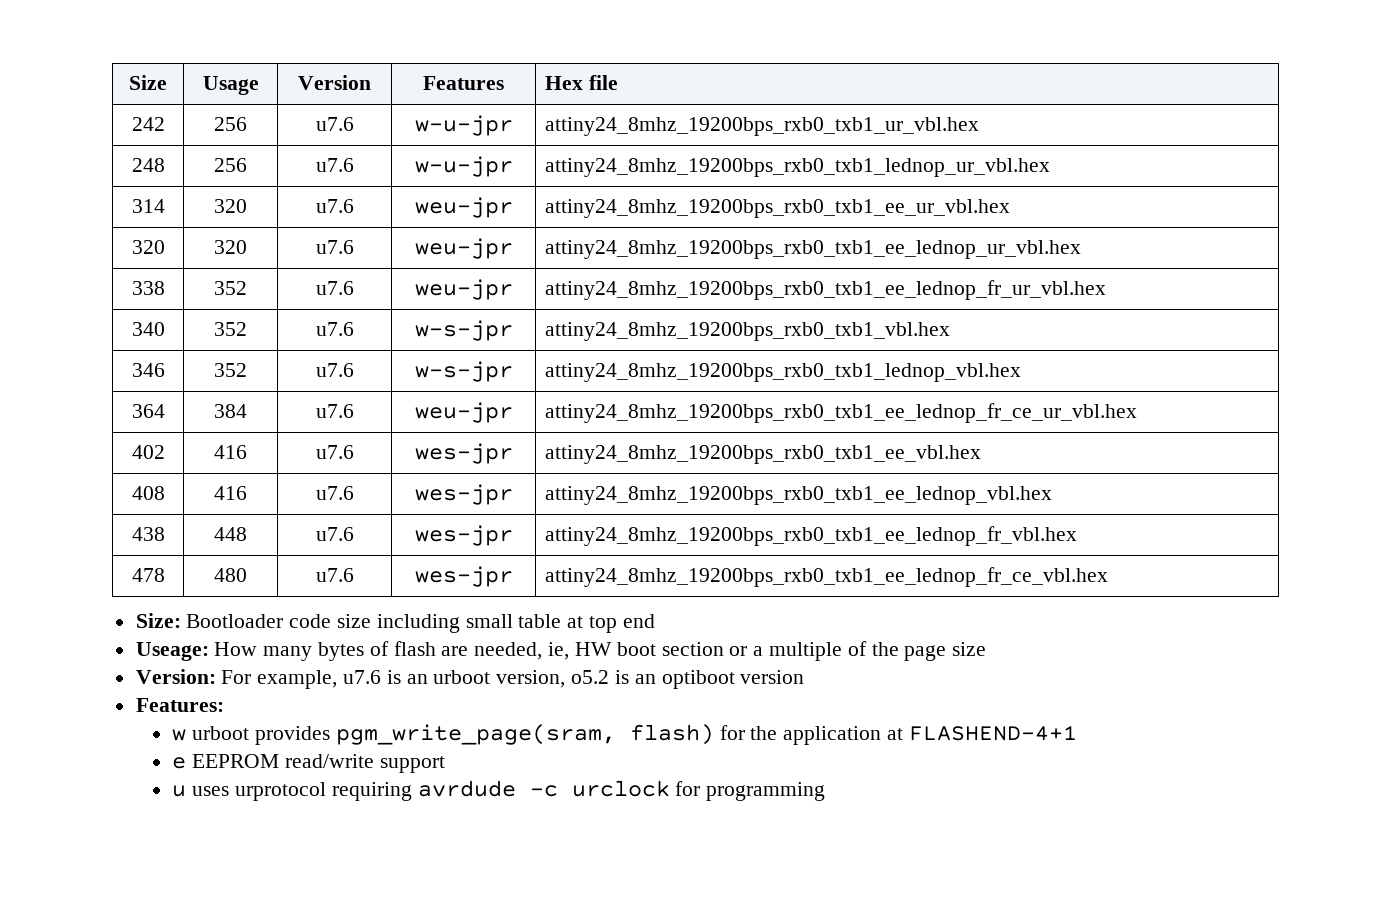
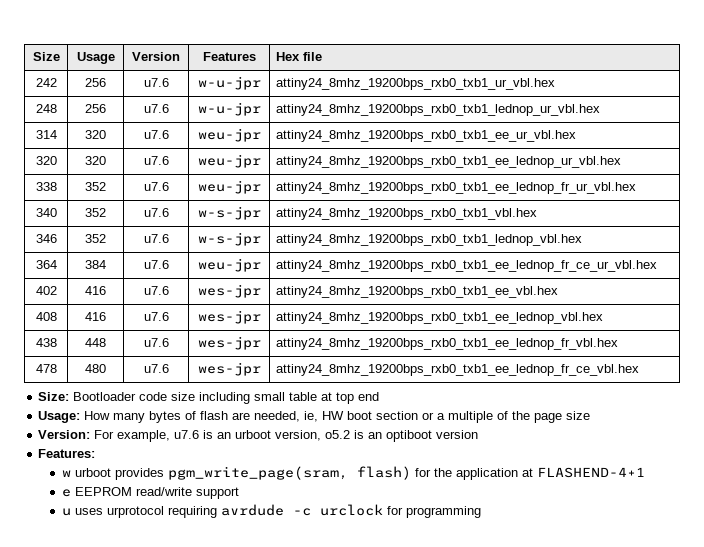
- Useage: How many bytes of flash are needed, ie, HW boot section or a multiple of the page size
+ Usage: How many bytes of flash are needed, ie, HW boot section or a multiple of the page size

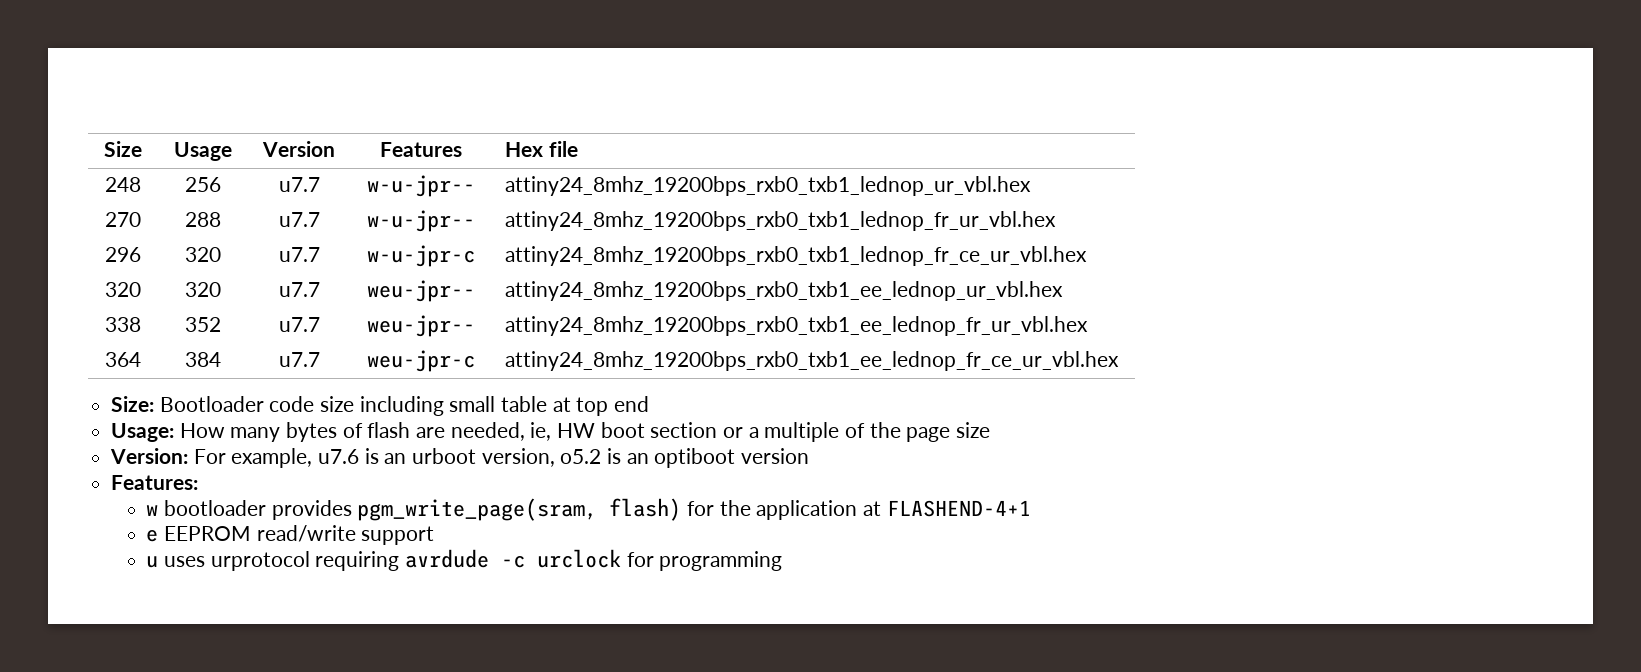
- 242 | 256 | u7.6 | w-u-jpr | attiny24_8mhz_19200bps_rxb0_txb1_ur_vbl.hex
- 248 | 256 | u7.6 | w-u-jpr | attiny24_8mhz_19200bps_rxb0_txb1_lednop_ur_vbl.hex
+ 248 | 256 | u7.7 | w-u-jpr-- | attiny24_8mhz_19200bps_rxb0_txb1_lednop_ur_vbl.hex
- 314 | 320 | u7.6 | weu-jpr | attiny24_8mhz_19200bps_rxb0_txb1_ee_ur_vbl.hex
+ 270 | 288 | u7.7 | w-u-jpr-- | attiny24_8mhz_19200bps_rxb0_txb1_lednop_fr_ur_vbl.hex
+ 296 | 320 | u7.7 | w-u-jpr-c | attiny24_8mhz_19200bps_rxb0_txb1_lednop_fr_ce_ur_vbl.hex
- 320 | 320 | u7.6 | weu-jpr | attiny24_8mhz_19200bps_rxb0_txb1_ee_lednop_ur_vbl.hex
+ 320 | 320 | u7.7 | weu-jpr-- | attiny24_8mhz_19200bps_rxb0_txb1_ee_lednop_ur_vbl.hex
- 338 | 352 | u7.6 | weu-jpr | attiny24_8mhz_19200bps_rxb0_txb1_ee_lednop_fr_ur_vbl.hex
+ 338 | 352 | u7.7 | weu-jpr-- | attiny24_8mhz_19200bps_rxb0_txb1_ee_lednop_fr_ur_vbl.hex
- 340 | 352 | u7.6 | w-s-jpr | attiny24_8mhz_19200bps_rxb0_txb1_vbl.hex
- 346 | 352 | u7.6 | w-s-jpr | attiny24_8mhz_19200bps_rxb0_txb1_lednop_vbl.hex
- 364 | 384 | u7.6 | weu-jpr | attiny24_8mhz_19200bps_rxb0_txb1_ee_lednop_fr_ce_ur_vbl.hex
+ 364 | 384 | u7.7 | weu-jpr-c | attiny24_8mhz_19200bps_rxb0_txb1_ee_lednop_fr_ce_ur_vbl.hex
- 402 | 416 | u7.6 | wes-jpr | attiny24_8mhz_19200bps_rxb0_txb1_ee_vbl.hex
- 408 | 416 | u7.6 | wes-jpr | attiny24_8mhz_19200bps_rxb0_txb1_ee_lednop_vbl.hex
- 438 | 448 | u7.6 | wes-jpr | attiny24_8mhz_19200bps_rxb0_txb1_ee_lednop_fr_vbl.hex
- 478 | 480 | u7.6 | wes-jpr | attiny24_8mhz_19200bps_rxb0_txb1_ee_lednop_fr_ce_vbl.hex
- w urboot provides pgm_write_page(sram, flash) for the application at FLASHEND-4+1
+ w bootloader provides pgm_write_page(sram, flash) for the application at FLASHEND-4+1

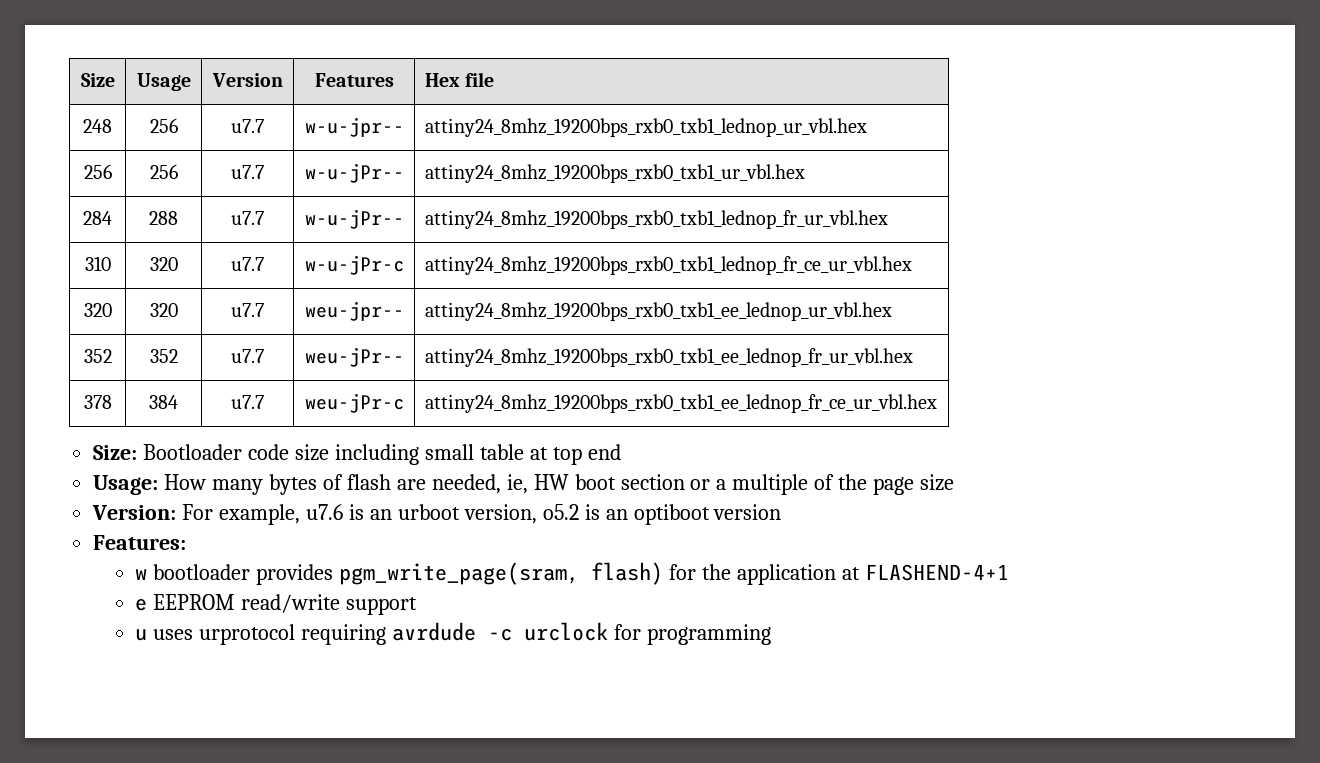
- 270 | 288 | u7.7 | w-u-jpr-- | attiny24_8mhz_19200bps_rxb0_txb1_lednop_fr_ur_vbl.hex
+ 256 | 256 | u7.7 | w-u-jPr-- | attiny24_8mhz_19200bps_rxb0_txb1_ur_vbl.hex
+ 284 | 288 | u7.7 | w-u-jPr-- | attiny24_8mhz_19200bps_rxb0_txb1_lednop_fr_ur_vbl.hex
- 296 | 320 | u7.7 | w-u-jpr-c | attiny24_8mhz_19200bps_rxb0_txb1_lednop_fr_ce_ur_vbl.hex
+ 310 | 320 | u7.7 | w-u-jPr-c | attiny24_8mhz_19200bps_rxb0_txb1_lednop_fr_ce_ur_vbl.hex
- 338 | 352 | u7.7 | weu-jpr-- | attiny24_8mhz_19200bps_rxb0_txb1_ee_lednop_fr_ur_vbl.hex
+ 352 | 352 | u7.7 | weu-jPr-- | attiny24_8mhz_19200bps_rxb0_txb1_ee_lednop_fr_ur_vbl.hex
- 364 | 384 | u7.7 | weu-jpr-c | attiny24_8mhz_19200bps_rxb0_txb1_ee_lednop_fr_ce_ur_vbl.hex
+ 378 | 384 | u7.7 | weu-jPr-c | attiny24_8mhz_19200bps_rxb0_txb1_ee_lednop_fr_ce_ur_vbl.hex

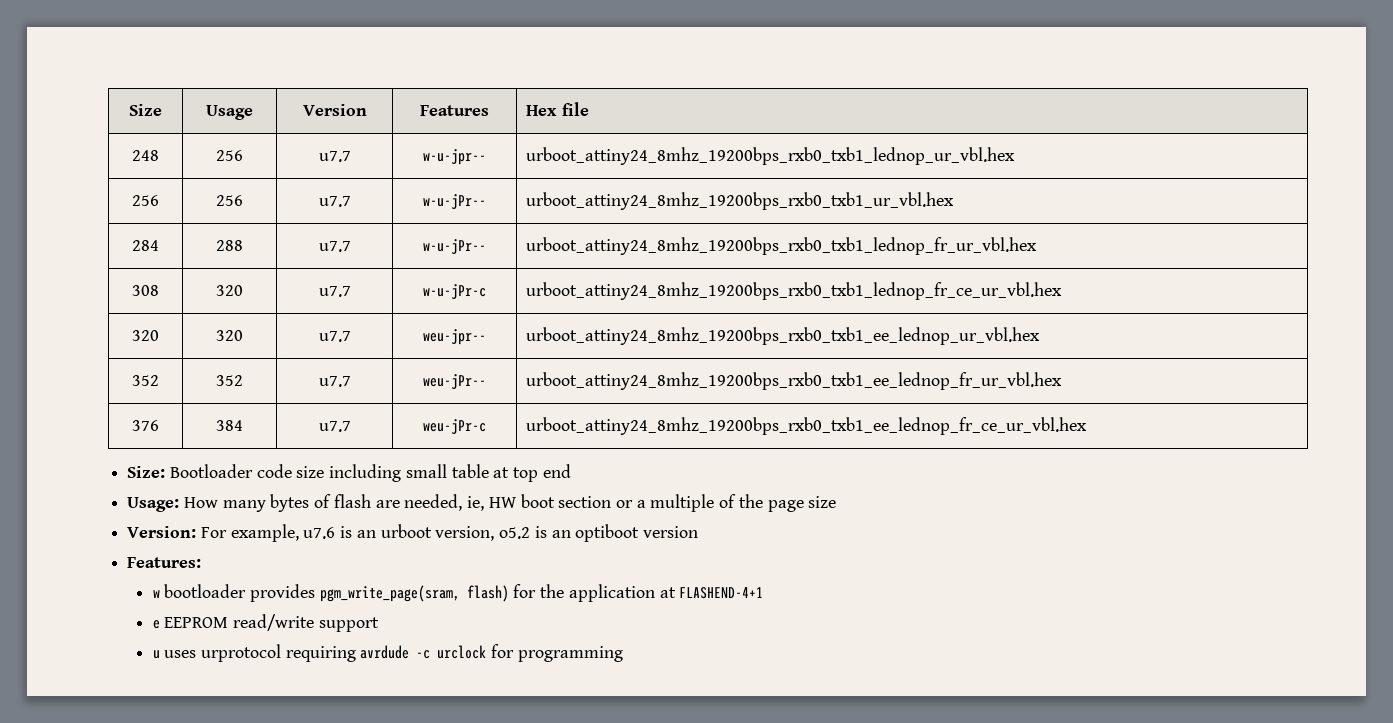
- 248 | 256 | u7.7 | w-u-jpr-- | attiny24_8mhz_19200bps_rxb0_txb1_lednop_ur_vbl.hex
+ 248 | 256 | u7.7 | w-u-jpr-- | urboot_attiny24_8mhz_19200bps_rxb0_txb1_lednop_ur_vbl.hex
- 256 | 256 | u7.7 | w-u-jPr-- | attiny24_8mhz_19200bps_rxb0_txb1_ur_vbl.hex
+ 256 | 256 | u7.7 | w-u-jPr-- | urboot_attiny24_8mhz_19200bps_rxb0_txb1_ur_vbl.hex
- 284 | 288 | u7.7 | w-u-jPr-- | attiny24_8mhz_19200bps_rxb0_txb1_lednop_fr_ur_vbl.hex
- 310 | 320 | u7.7 | w-u-jPr-c | attiny24_8mhz_19200bps_rxb0_txb1_lednop_fr_ce_ur_vbl.hex
+ 284 | 288 | u7.7 | w-u-jPr-- | urboot_attiny24_8mhz_19200bps_rxb0_txb1_lednop_fr_ur_vbl.hex
+ 308 | 320 | u7.7 | w-u-jPr-c | urboot_attiny24_8mhz_19200bps_rxb0_txb1_lednop_fr_ce_ur_vbl.hex
- 320 | 320 | u7.7 | weu-jpr-- | attiny24_8mhz_19200bps_rxb0_txb1_ee_lednop_ur_vbl.hex
+ 320 | 320 | u7.7 | weu-jpr-- | urboot_attiny24_8mhz_19200bps_rxb0_txb1_ee_lednop_ur_vbl.hex
- 352 | 352 | u7.7 | weu-jPr-- | attiny24_8mhz_19200bps_rxb0_txb1_ee_lednop_fr_ur_vbl.hex
- 378 | 384 | u7.7 | weu-jPr-c | attiny24_8mhz_19200bps_rxb0_txb1_ee_lednop_fr_ce_ur_vbl.hex
+ 352 | 352 | u7.7 | weu-jPr-- | urboot_attiny24_8mhz_19200bps_rxb0_txb1_ee_lednop_fr_ur_vbl.hex
+ 376 | 384 | u7.7 | weu-jPr-c | urboot_attiny24_8mhz_19200bps_rxb0_txb1_ee_lednop_fr_ce_ur_vbl.hex

